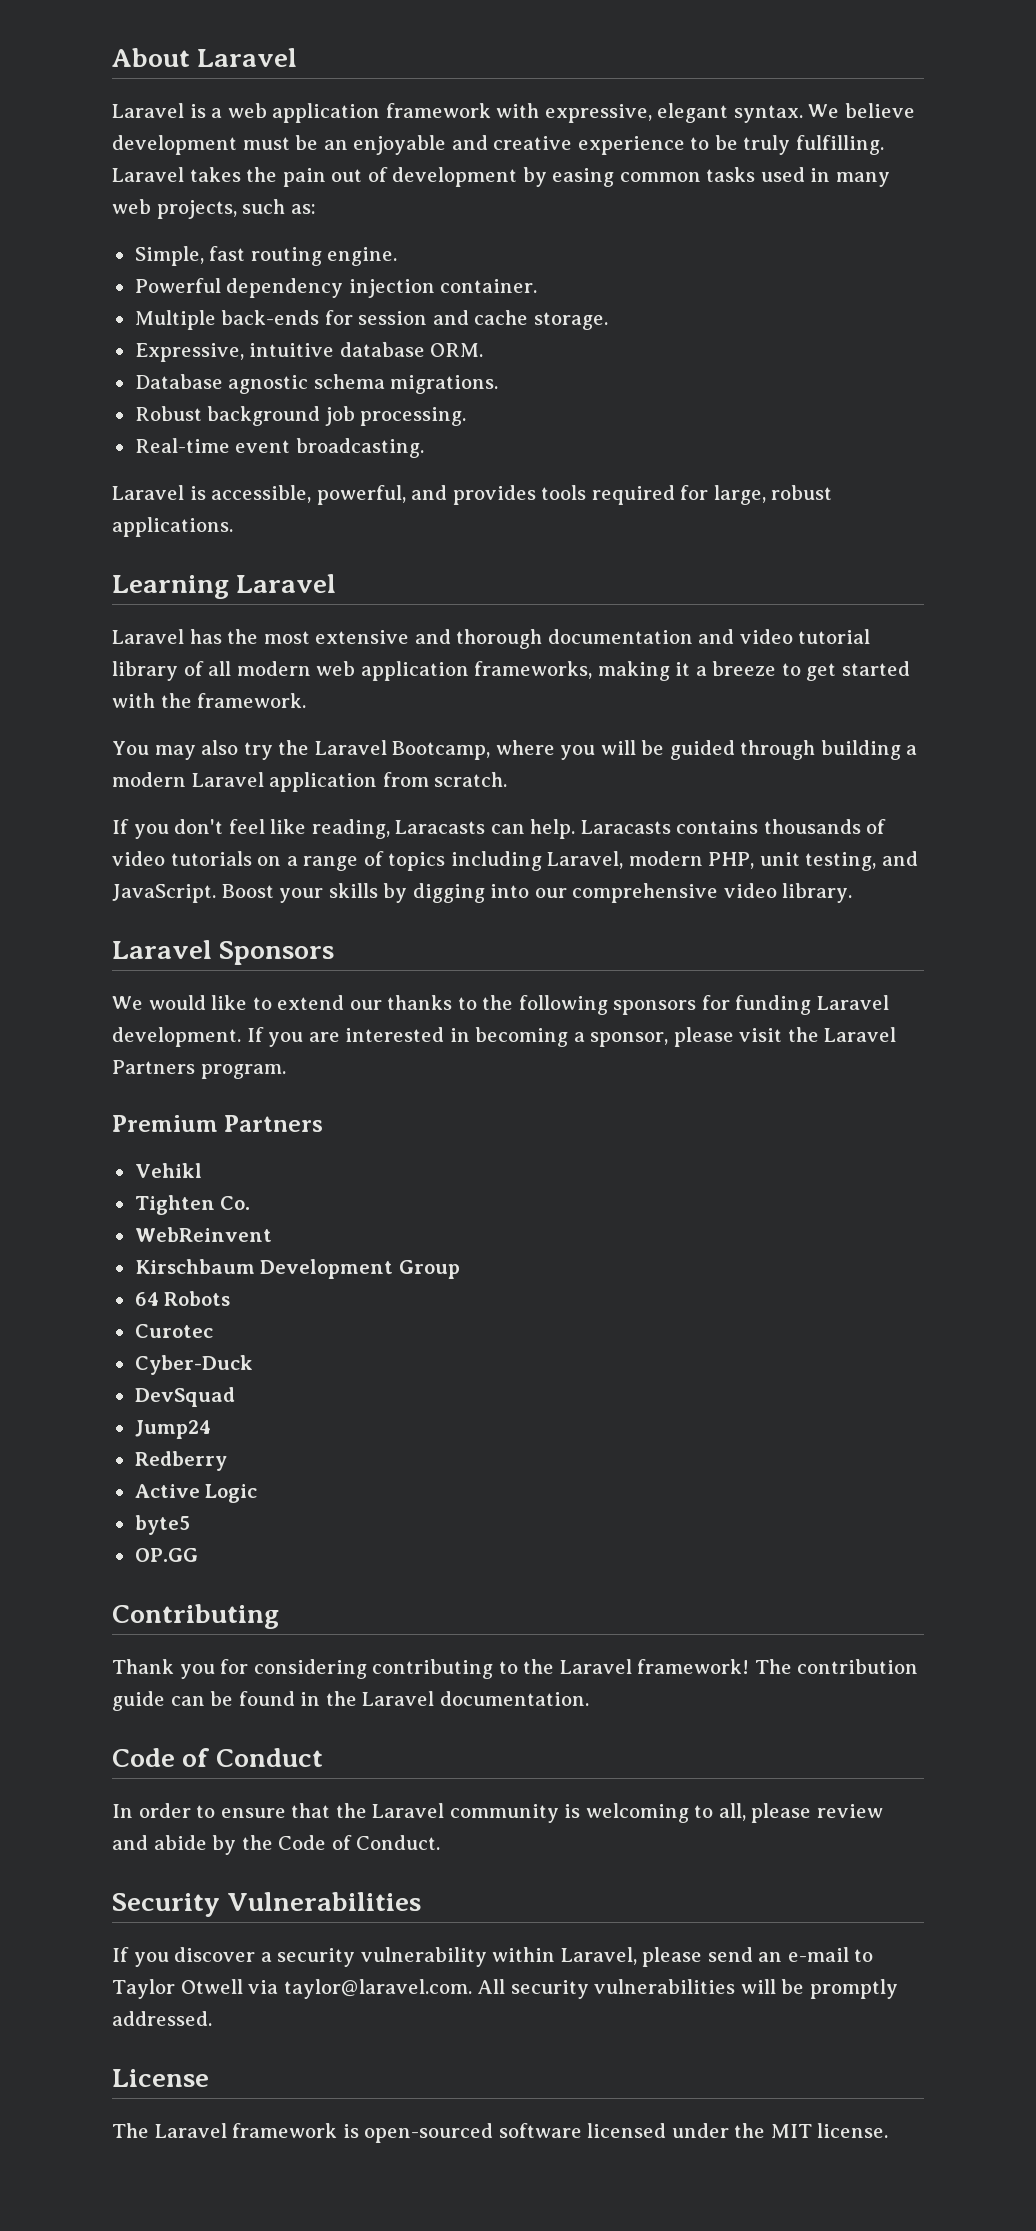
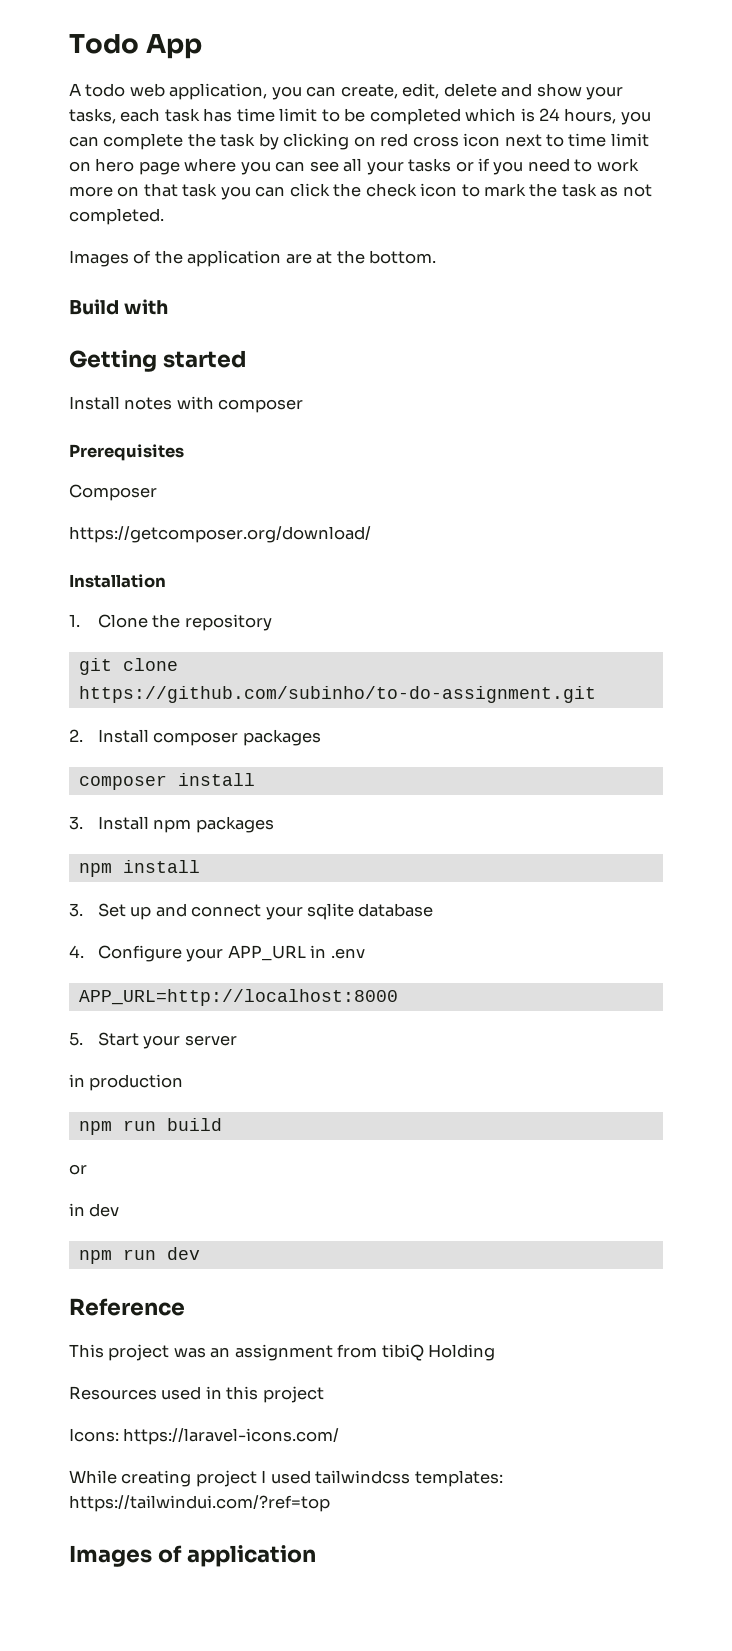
- About Laravel
- Laravel is a web application framework with expressive, elegant syntax. We believe development must be an enjoyable and creative experience to be truly fulfilling. Laravel takes the pain out of development by easing common tasks used in many web projects, such as:
- Simple, fast routing engine.
- Powerful dependency injection container.
- Multiple back-ends for session and cache storage.
- Expressive, intuitive database ORM.
- Database agnostic schema migrations.
- Robust background job processing.
- Real-time event broadcasting.
- Laravel is accessible, powerful, and provides tools required for large, robust applications.
- Learning Laravel
- Laravel has the most extensive and thorough documentation and video tutorial library of all modern web application frameworks, making it a breeze to get started with the framework.
- You may also try the Laravel Bootcamp, where you will be guided through building a modern Laravel application from scratch.
- If you don't feel like reading, Laracasts can help. Laracasts contains thousands of video tutorials on a range of topics including Laravel, modern PHP, unit testing, and JavaScript. Boost your skills by digging into our comprehensive video library.
- Laravel Sponsors
- We would like to extend our thanks to the following sponsors for funding Laravel development. If you are interested in becoming a sponsor, please visit the Laravel Partners program.
- Premium Partners
- Vehikl
- Tighten Co.
- WebReinvent
- Kirschbaum Development Group
- 64 Robots
- Curotec
- Cyber-Duck
- DevSquad
- Jump24
- Redberry
- Active Logic
- byte5
- OP.GG
- Contributing
- Thank you for considering contributing to the Laravel framework! The contribution guide can be found in the Laravel documentation.
- Code of Conduct
- In order to ensure that the Laravel community is welcoming to all, please review and abide by the Code of Conduct.
- Security Vulnerabilities
- If you discover a security vulnerability within Laravel, please send an e-mail to Taylor Otwell via taylor@laravel.com. All security vulnerabilities will be promptly addressed.
- License
- The Laravel framework is open-sourced software licensed under the MIT license.
+ Todo App
+ A todo web application, you can create, edit, delete and show your tasks, each task has time limit to be completed which is 24 hours, you can complete the task by clicking on red cross icon next to time limit on hero page where you can see all your tasks or if you need to work more on that task you can click the check icon to mark the task as not completed.
+ Images of the application are at the bottom.
+ Build with
+ Getting started
+ Install notes with composer
+ Prerequisites
+ Composer
+ https://getcomposer.org/download/
+ Installation
+ 1. Clone the repository
+ git clone https://github.com/subinho/to-do-assignment.git
+ 2. Install composer packages
+ composer install
+ 3. Install npm packages
+ npm install
+ 3. Set up and connect your sqlite database
+ 4. Configure your APP_URL in .env
+ APP_URL=http://localhost:8000
+ 5. Start your server
+ in production
+ npm run build
+ or
+ in dev
+ npm run dev
+ Reference
+ This project was an assignment from tibiQ Holding
+ Resources used in this project
+ Icons: https://laravel-icons.com/
+ While creating project I used tailwindcss templates: https://tailwindui.com/?ref=top
+ Images of application

